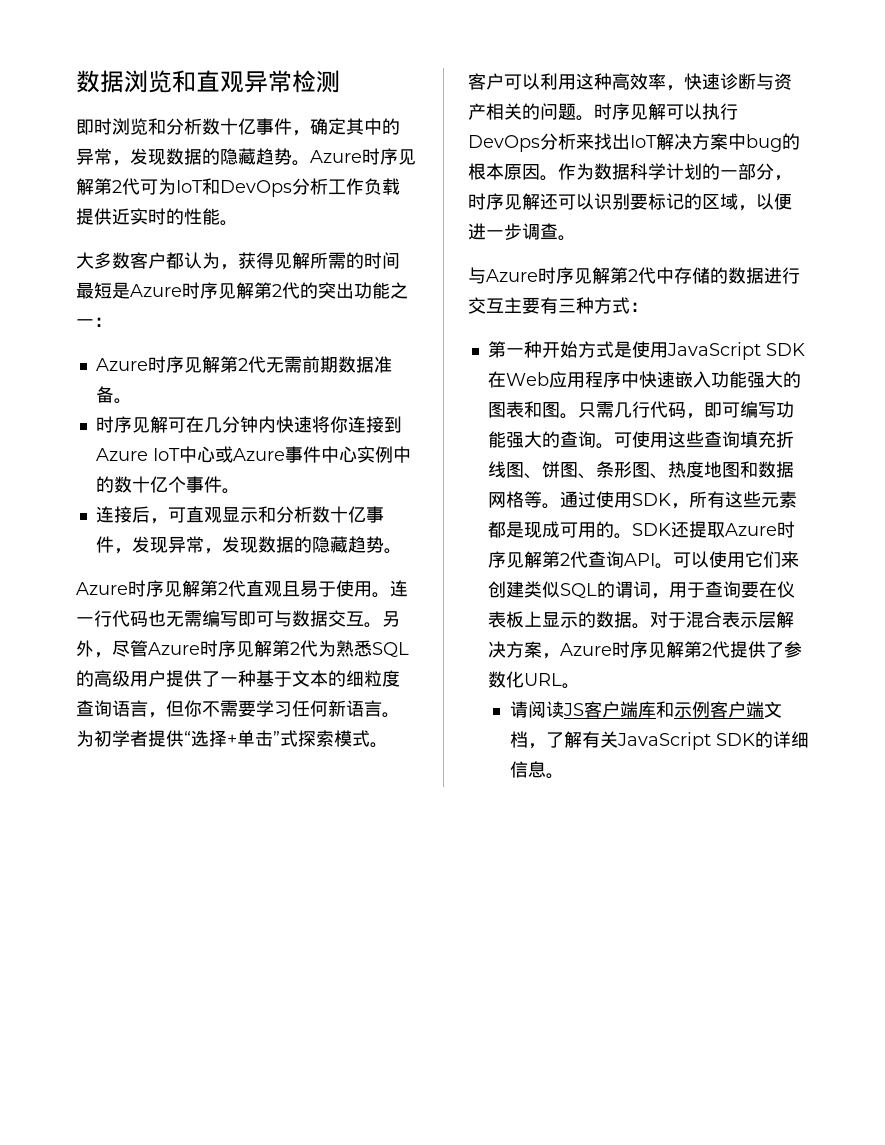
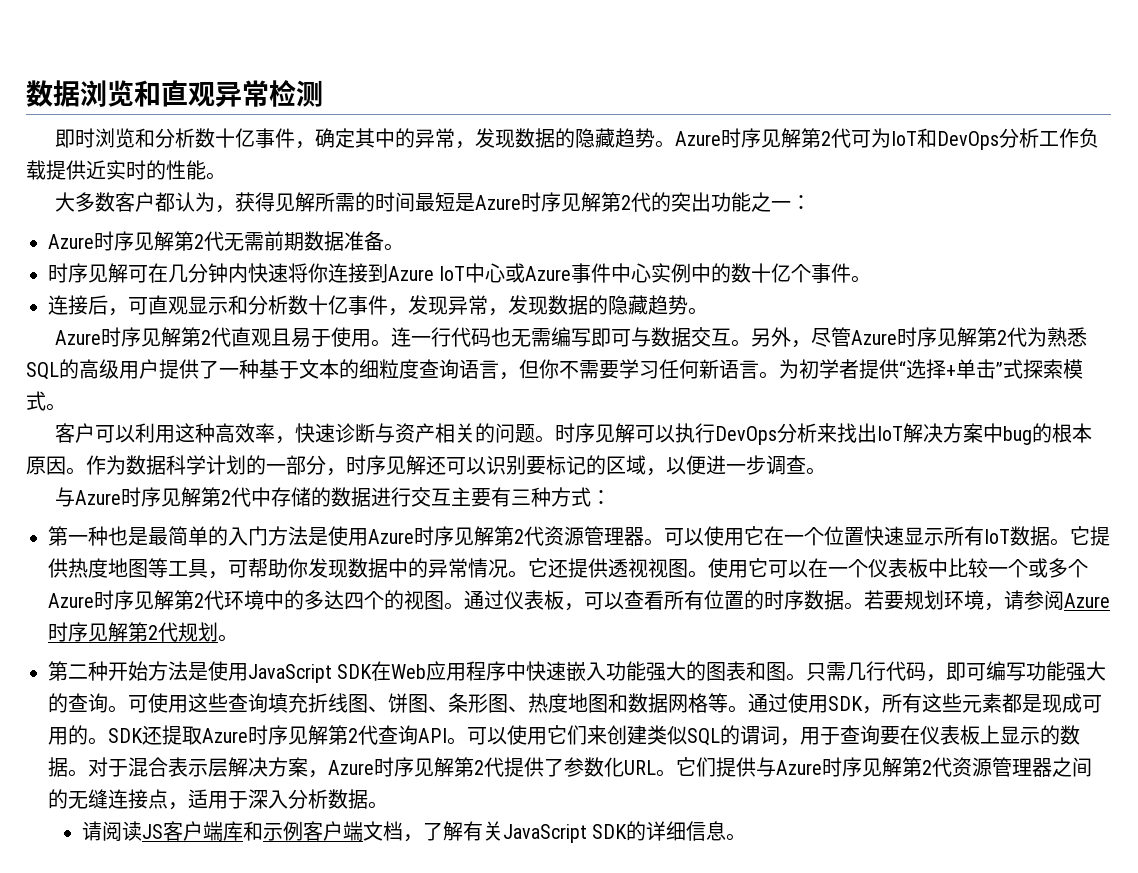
- 第一种开始方式是使用JavaScript SDK在Web应用程序中快速嵌入功能强大的图表和图。
+ 第一种也是最简单的入门方法是使用Azure时序见解第2代资源管理器。可以使用它在一个位置快速显示所有IoT数据。它提供热度地图等工具，可帮助你发现数据中的异常情况。它还提供透视视图。使用它可以在一个仪表板中比较一个或多个Azure时序见解第2代环境中的多达四个的视图。通过仪表板，可以查看所有位置的时序数据。若要规划环境，请参阅Azure时序见解第2代规划。
+ 第二种开始方法是使用JavaScript SDK在Web应用程序中快速嵌入功能强大的图表和图。
+ 它们提供与Azure时序见解第2代资源管理器之间的无缝连接点，适用于深入分析数据。

